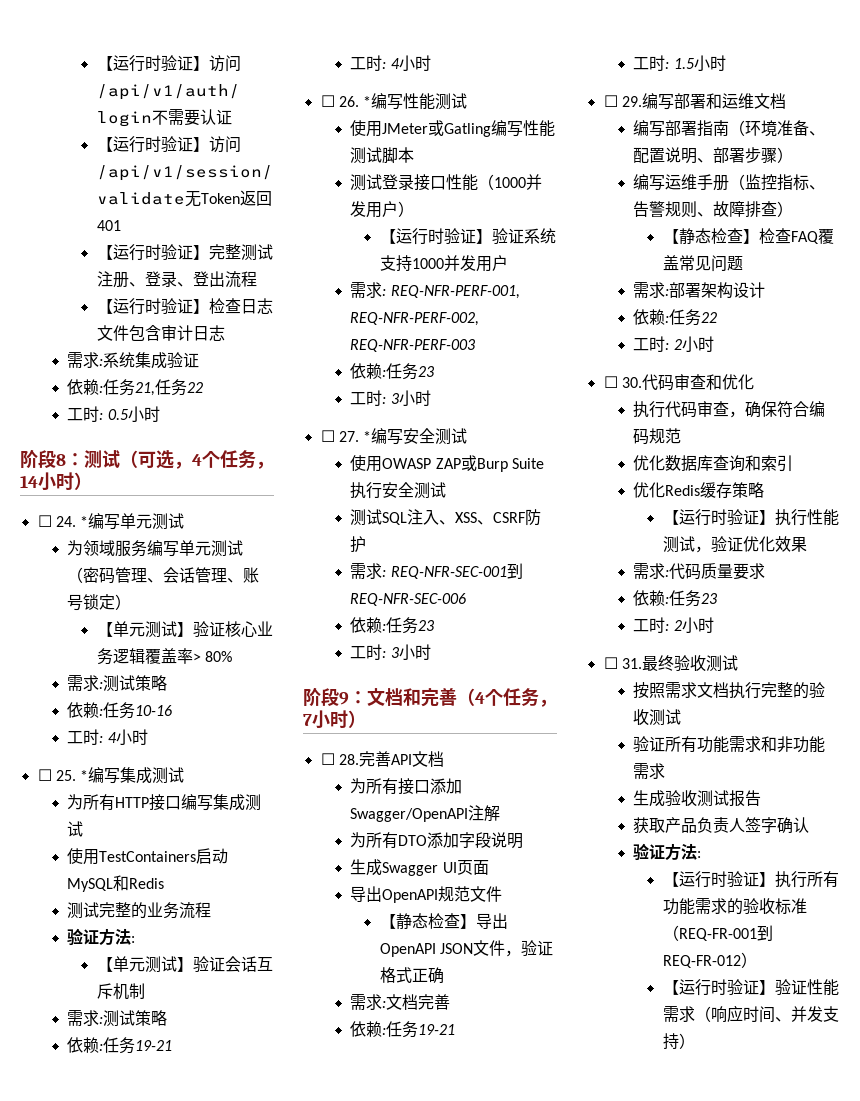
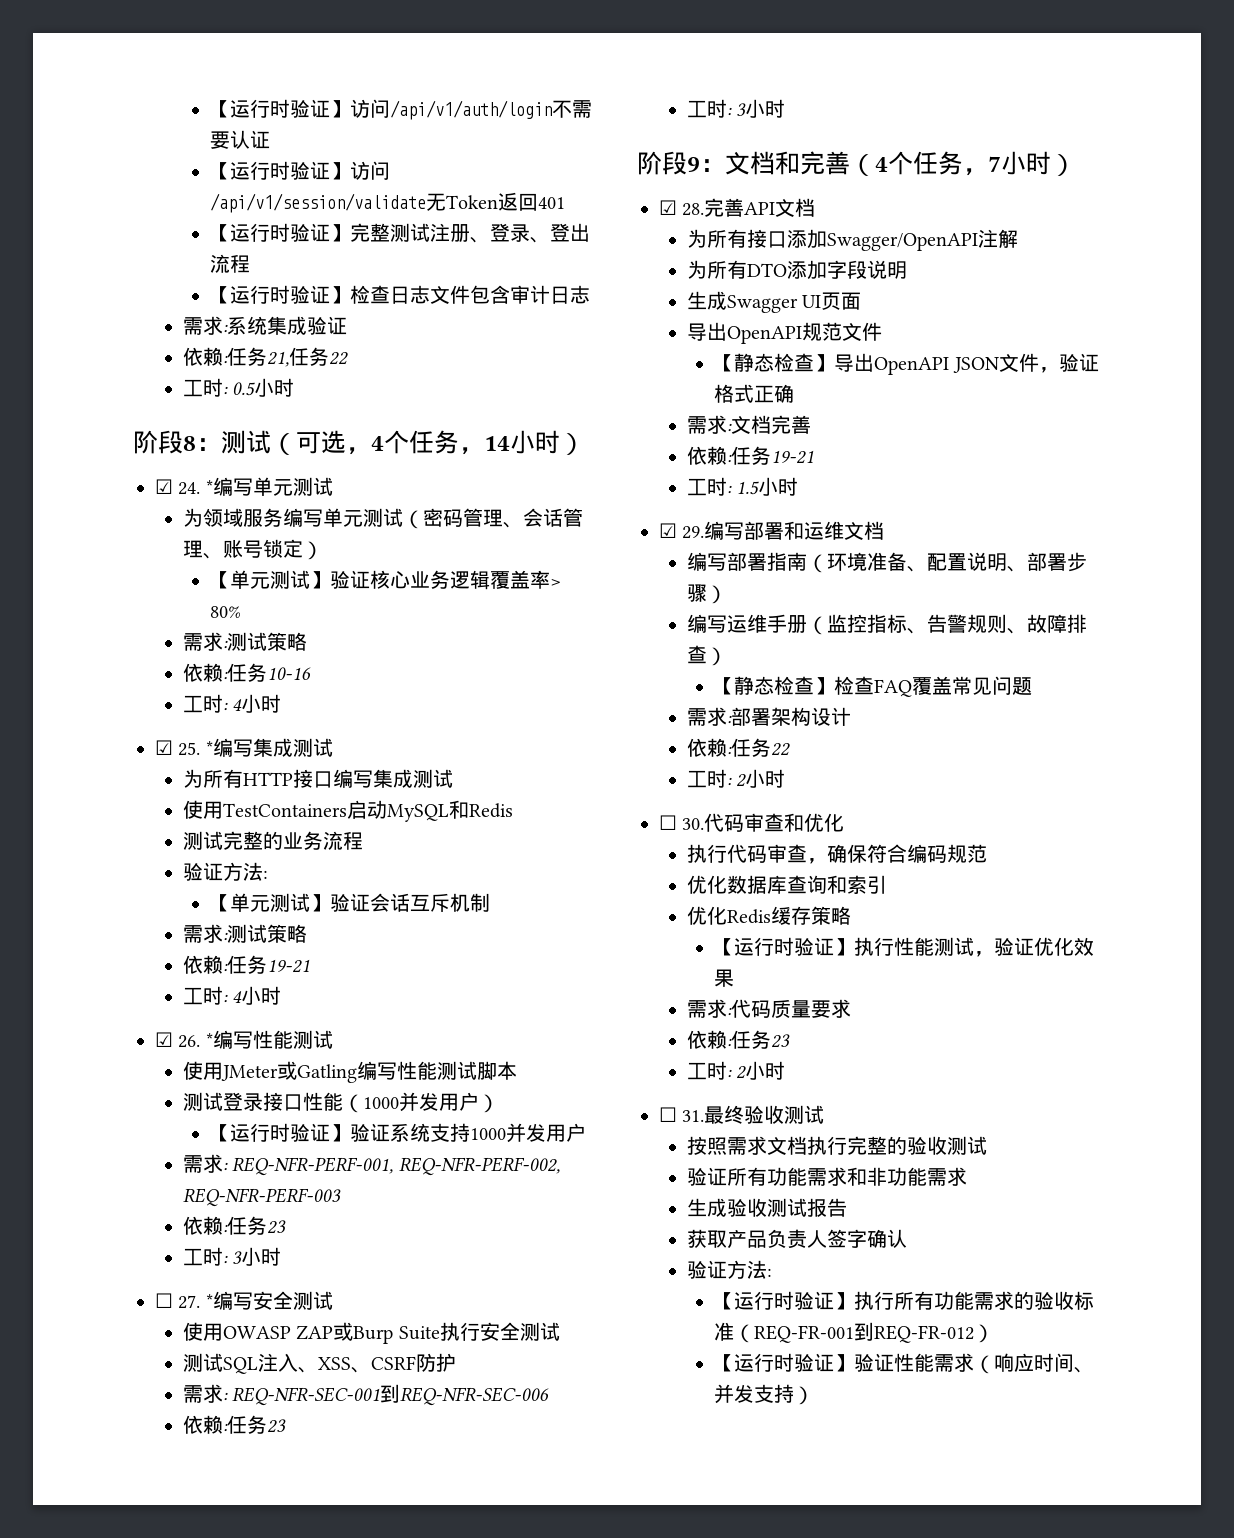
- ☐ 24. *编写单元测试
+ ☑ 24. *编写单元测试
- ☐ 25. *编写集成测试
+ ☑ 25. *编写集成测试
- ☐ 26. *编写性能测试
+ ☑ 26. *编写性能测试
- ☐ 28.完善API文档
+ ☑ 28.完善API文档
- ☐ 29.编写部署和运维文档
+ ☑ 29.编写部署和运维文档

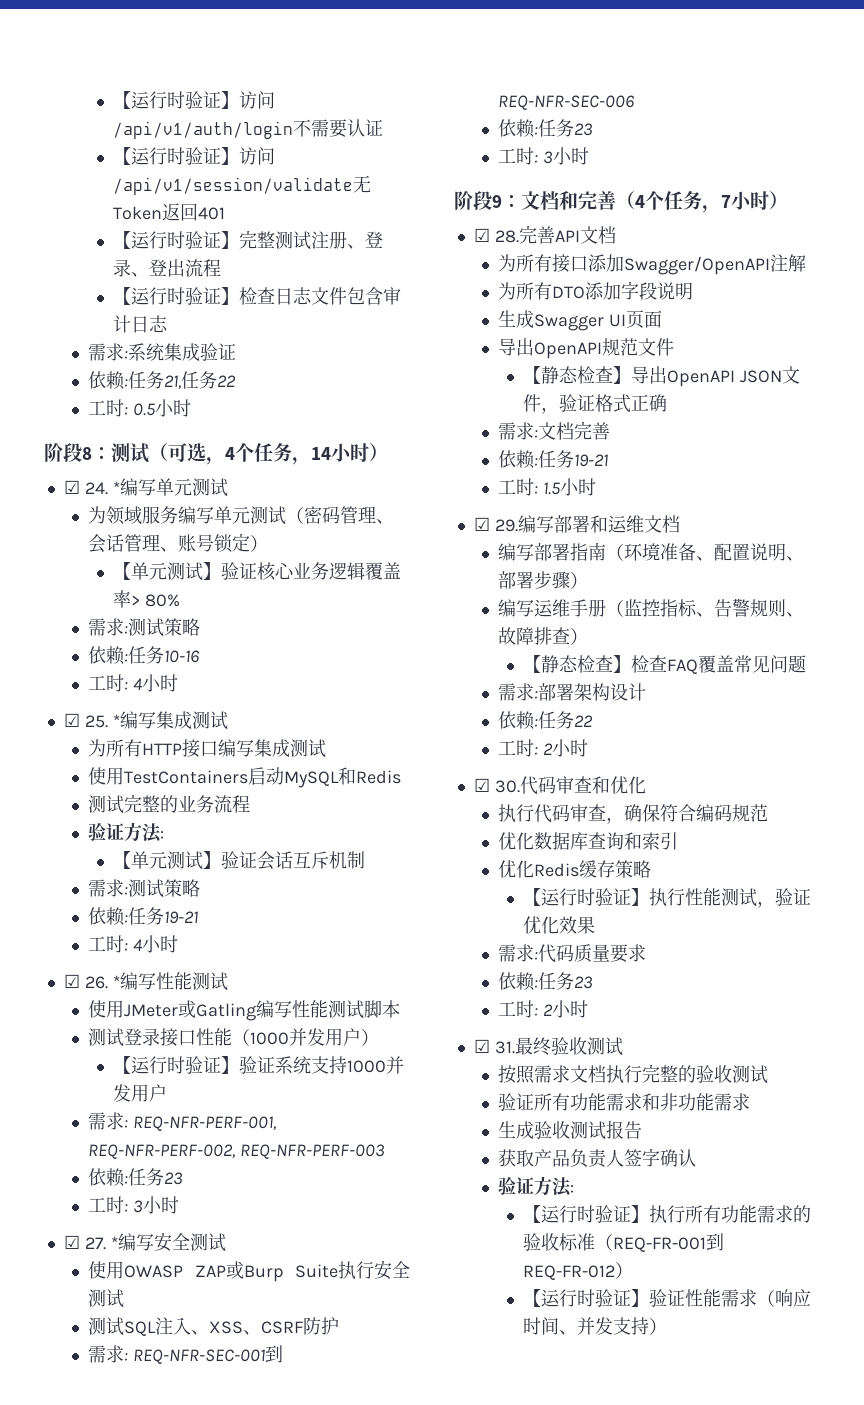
- ☐ 27. *编写安全测试
+ ☑ 27. *编写安全测试
- ☐ 30.代码审查和优化
+ ☑ 30.代码审查和优化
- ☐ 31.最终验收测试
+ ☑ 31.最终验收测试

